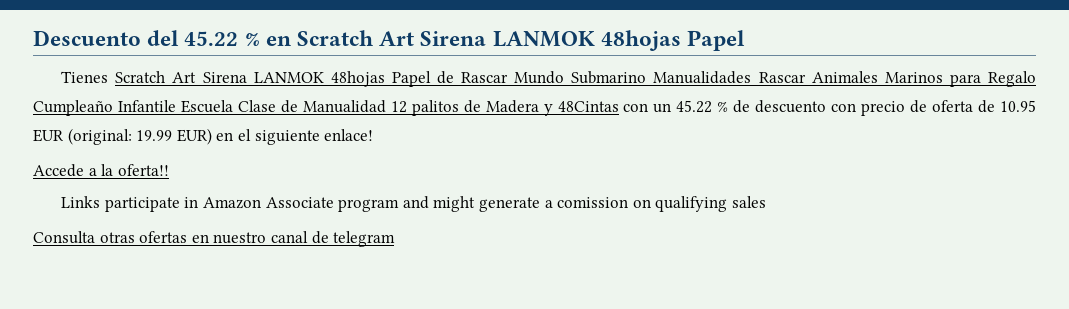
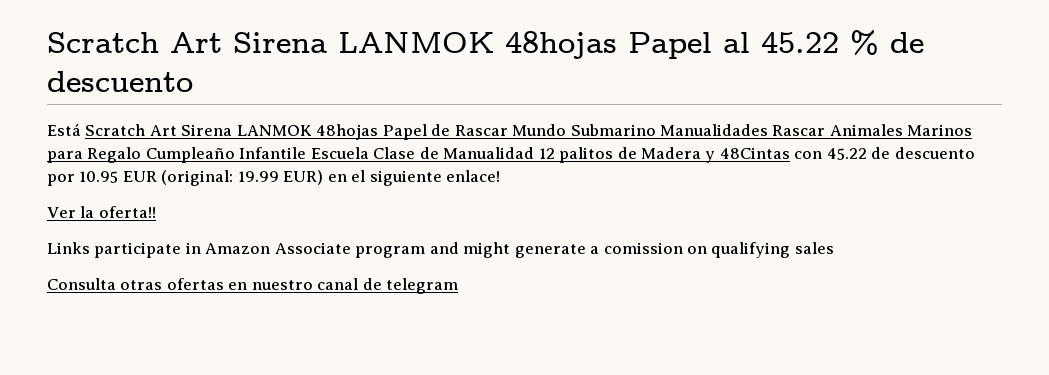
- Descuento del 45.22 % en Scratch Art Sirena LANMOK 48hojas Papel
- Tienes Scratch Art Sirena LANMOK 48hojas Papel de Rascar Mundo Submarino Manualidades Rascar Animales Marinos para Regalo Cumpleaño Infantile Escuela Clase de Manualidad 12 palitos de Madera y 48Cintas con un 45.22 % de descuento con precio de oferta de 10.95 EUR (original: 19.99 EUR) en el siguiente enlace!
+ Scratch Art Sirena LANMOK 48hojas Papel al 45.22 % de descuento
+ Está Scratch Art Sirena LANMOK 48hojas Papel de Rascar Mundo Submarino Manualidades Rascar Animales Marinos para Regalo Cumpleaño Infantile Escuela Clase de Manualidad 12 palitos de Madera y 48Cintas con 45.22 de descuento por 10.95 EUR (original: 19.99 EUR) en el siguiente enlace!
- Accede a la oferta!!
+ Ver la oferta!!

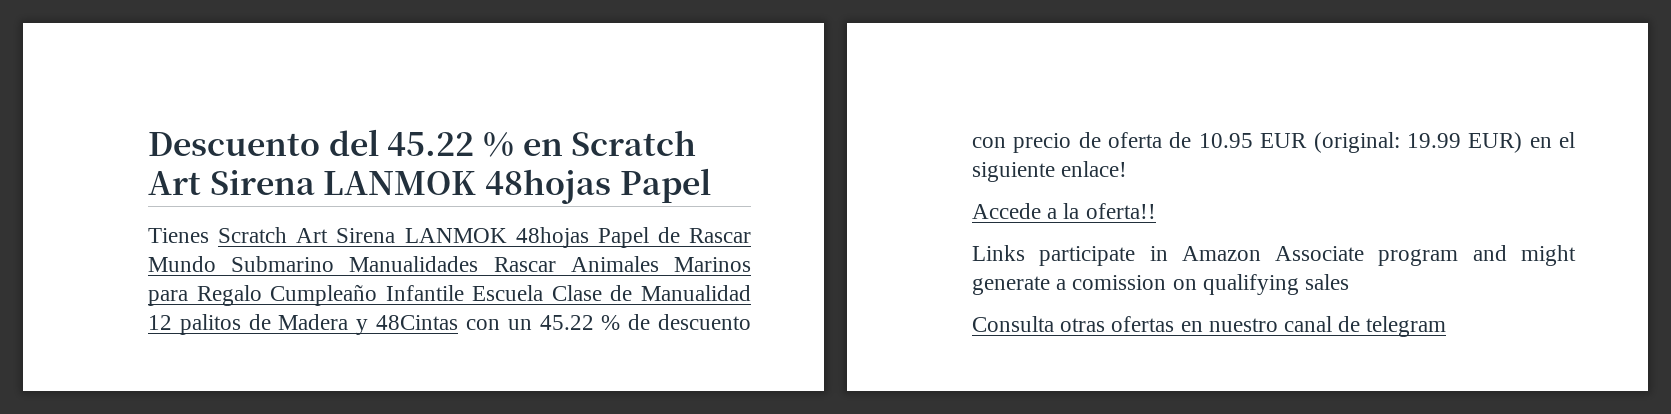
- Scratch Art Sirena LANMOK 48hojas Papel al 45.22 % de descuento
- Está Scratch Art Sirena LANMOK 48hojas Papel de Rascar Mundo Submarino Manualidades Rascar Animales Marinos para Regalo Cumpleaño Infantile Escuela Clase de Manualidad 12 palitos de Madera y 48Cintas con 45.22 de descuento por 10.95 EUR (original: 19.99 EUR) en el siguiente enlace!
+ Descuento del 45.22 % en Scratch Art Sirena LANMOK 48hojas Papel
+ Tienes Scratch Art Sirena LANMOK 48hojas Papel de Rascar Mundo Submarino Manualidades Rascar Animales Marinos para Regalo Cumpleaño Infantile Escuela Clase de Manualidad 12 palitos de Madera y 48Cintas con un 45.22 % de descuento con precio de oferta de 10.95 EUR (original: 19.99 EUR) en el siguiente enlace!
- Ver la oferta!!
+ Accede a la oferta!!

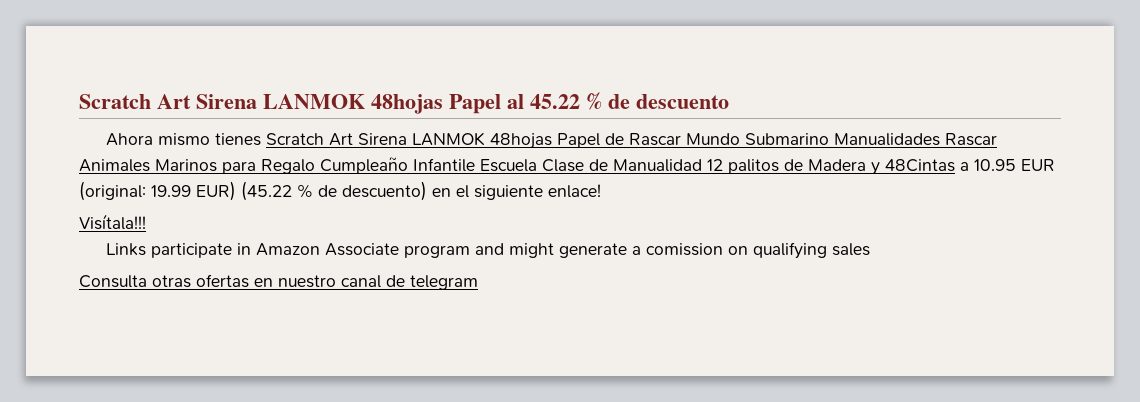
- Descuento del 45.22 % en Scratch Art Sirena LANMOK 48hojas Papel
- Tienes Scratch Art Sirena LANMOK 48hojas Papel de Rascar Mundo Submarino Manualidades Rascar Animales Marinos para Regalo Cumpleaño Infantile Escuela Clase de Manualidad 12 palitos de Madera y 48Cintas con un 45.22 % de descuento con precio de oferta de 10.95 EUR (original: 19.99 EUR) en el siguiente enlace!
+ Scratch Art Sirena LANMOK 48hojas Papel al 45.22 % de descuento
+ Ahora mismo tienes Scratch Art Sirena LANMOK 48hojas Papel de Rascar Mundo Submarino Manualidades Rascar Animales Marinos para Regalo Cumpleaño Infantile Escuela Clase de Manualidad 12 palitos de Madera y 48Cintas a 10.95 EUR (original: 19.99 EUR) (45.22 % de descuento) en el siguiente enlace!
- Accede a la oferta!!
+ Visítala!!!

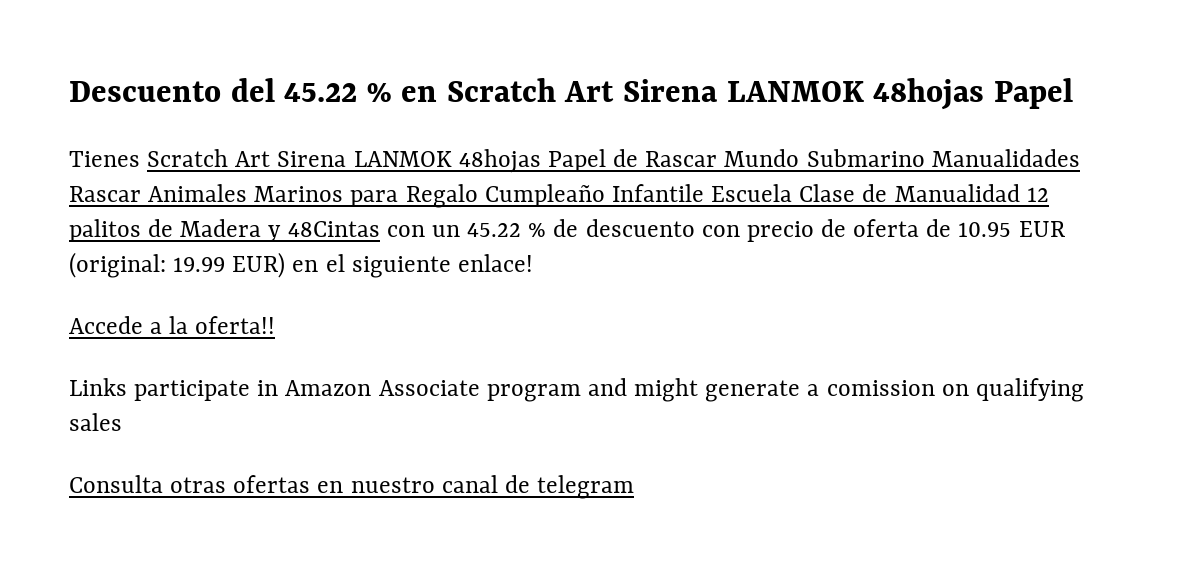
- Scratch Art Sirena LANMOK 48hojas Papel al 45.22 % de descuento
- Ahora mismo tienes Scratch Art Sirena LANMOK 48hojas Papel de Rascar Mundo Submarino Manualidades Rascar Animales Marinos para Regalo Cumpleaño Infantile Escuela Clase de Manualidad 12 palitos de Madera y 48Cintas a 10.95 EUR (original: 19.99 EUR) (45.22 % de descuento) en el siguiente enlace!
+ Descuento del 45.22 % en Scratch Art Sirena LANMOK 48hojas Papel
+ Tienes Scratch Art Sirena LANMOK 48hojas Papel de Rascar Mundo Submarino Manualidades Rascar Animales Marinos para Regalo Cumpleaño Infantile Escuela Clase de Manualidad 12 palitos de Madera y 48Cintas con un 45.22 % de descuento con precio de oferta de 10.95 EUR (original: 19.99 EUR) en el siguiente enlace!
- Visítala!!!
+ Accede a la oferta!!

